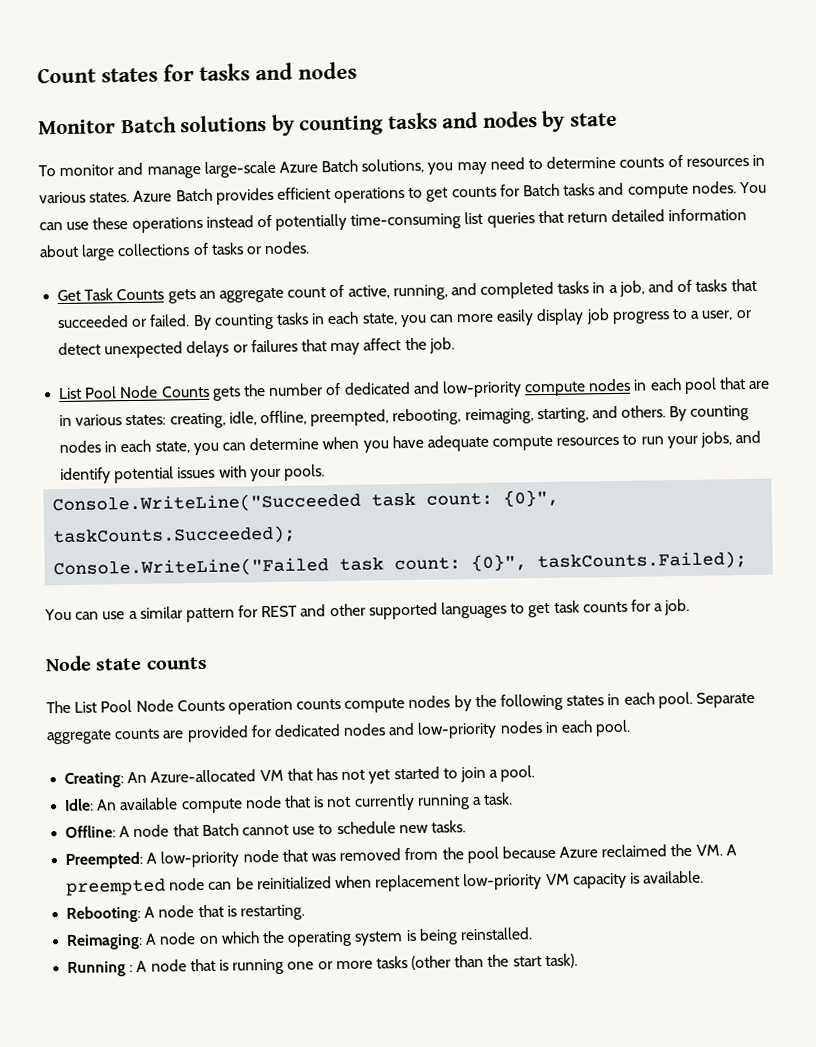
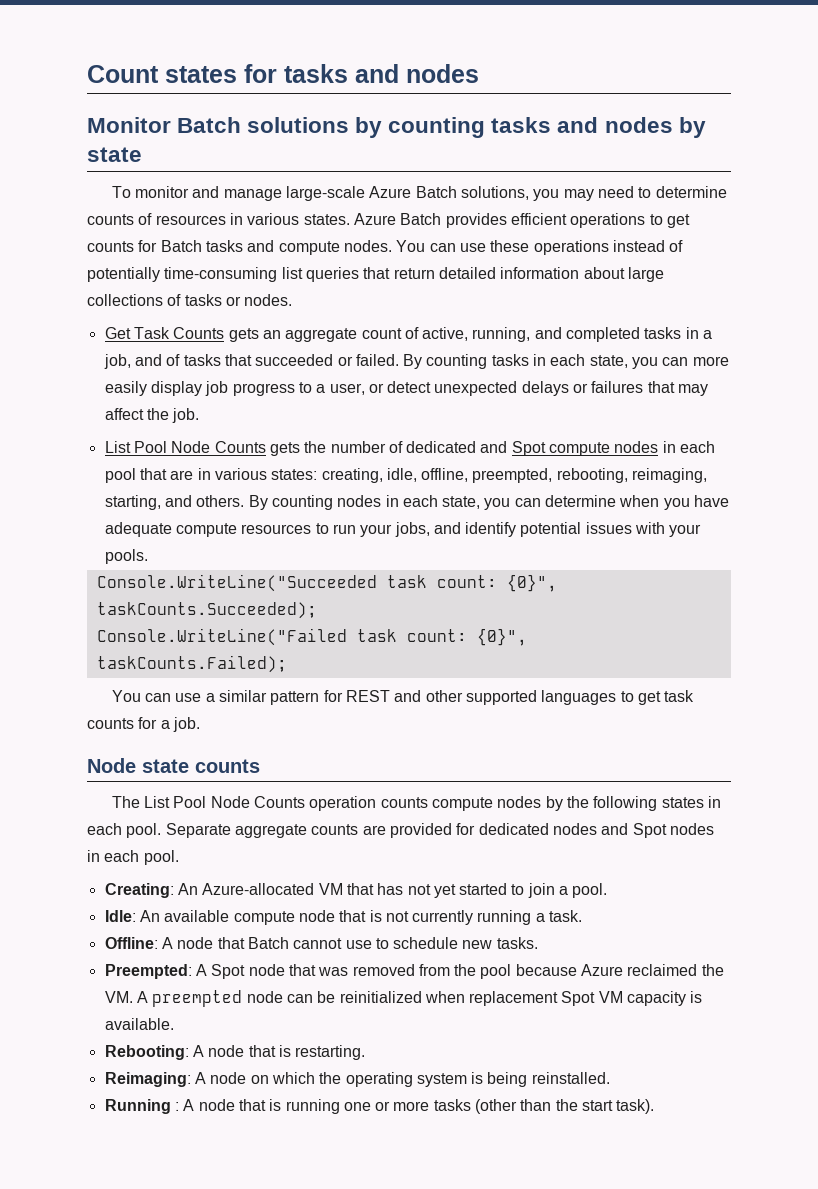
- List Pool Node Counts gets the number of dedicated and low-priority compute nodes in each pool that are in various states: creating, idle, offline, preempted, rebooting, reimaging, starting, and others.
+ List Pool Node Counts gets the number of dedicated and Spot compute nodes in each pool that are in various states: creating, idle, offline, preempted, rebooting, reimaging, starting, and others.
- Separate aggregate counts are provided for dedicated nodes and low-priority nodes in each pool.
+ Separate aggregate counts are provided for dedicated nodes and Spot nodes in each pool.
- Preempted: A low-priority node that was removed from the pool because Azure reclaimed the VM. A preempted node can be reinitialized when replacement low-priority VM capacity is available.
+ Preempted: A Spot node that was removed from the pool because Azure reclaimed the VM. A preempted node can be reinitialized when replacement Spot VM capacity is available.

